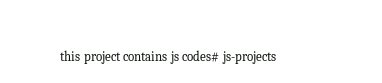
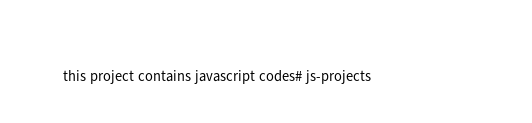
- this project contains js codes# js-projects
+ this project contains javascript codes# js-projects

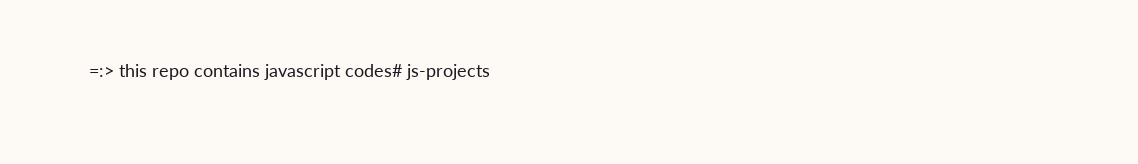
- this project contains javascript codes# js-projects
+ =:> this repo contains javascript codes# js-projects

